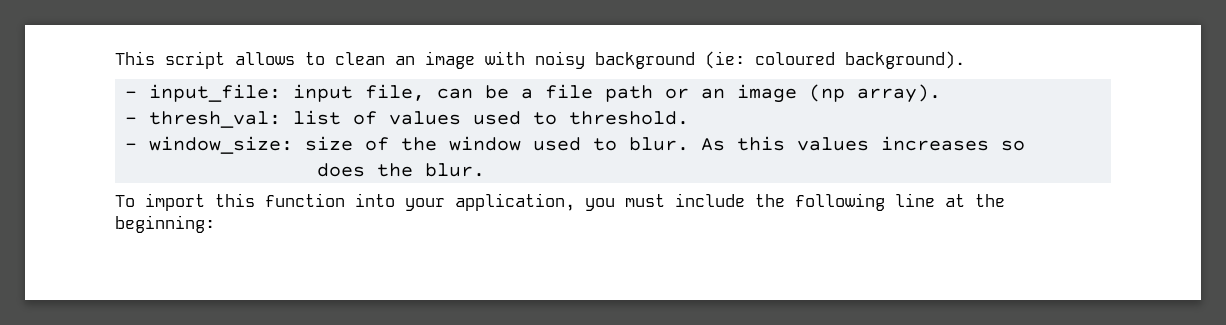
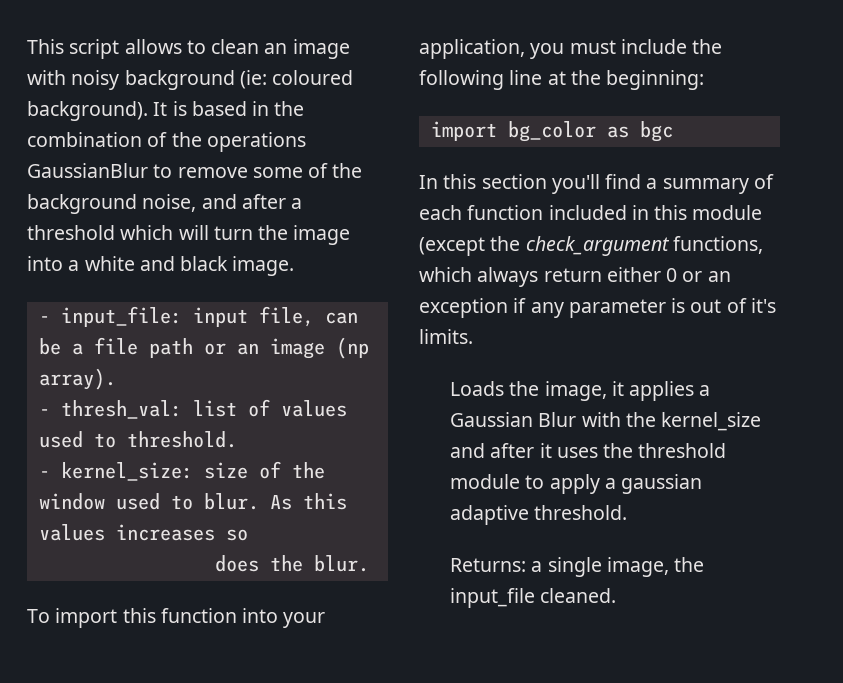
+ It is based in the combination of the operations GaussianBlur to remove some of the background noise, and after a threshold which will turn the image into a white and black image.
- - window_size: size of the window used to blur.
+ - kernel_size: size of the window used to blur.
+ import bg_color as bgc
+ In this section you'll find a summary of each function included in this module (except the check_argument functions, which always return either 0 or an exception if any parameter is out of it's limits.
+ Loads the image, it applies a Gaussian Blur with the kernel_size and after it uses the threshold module to apply a gaussian adaptive threshold.
+ Returns: a single image, the input_file cleaned.

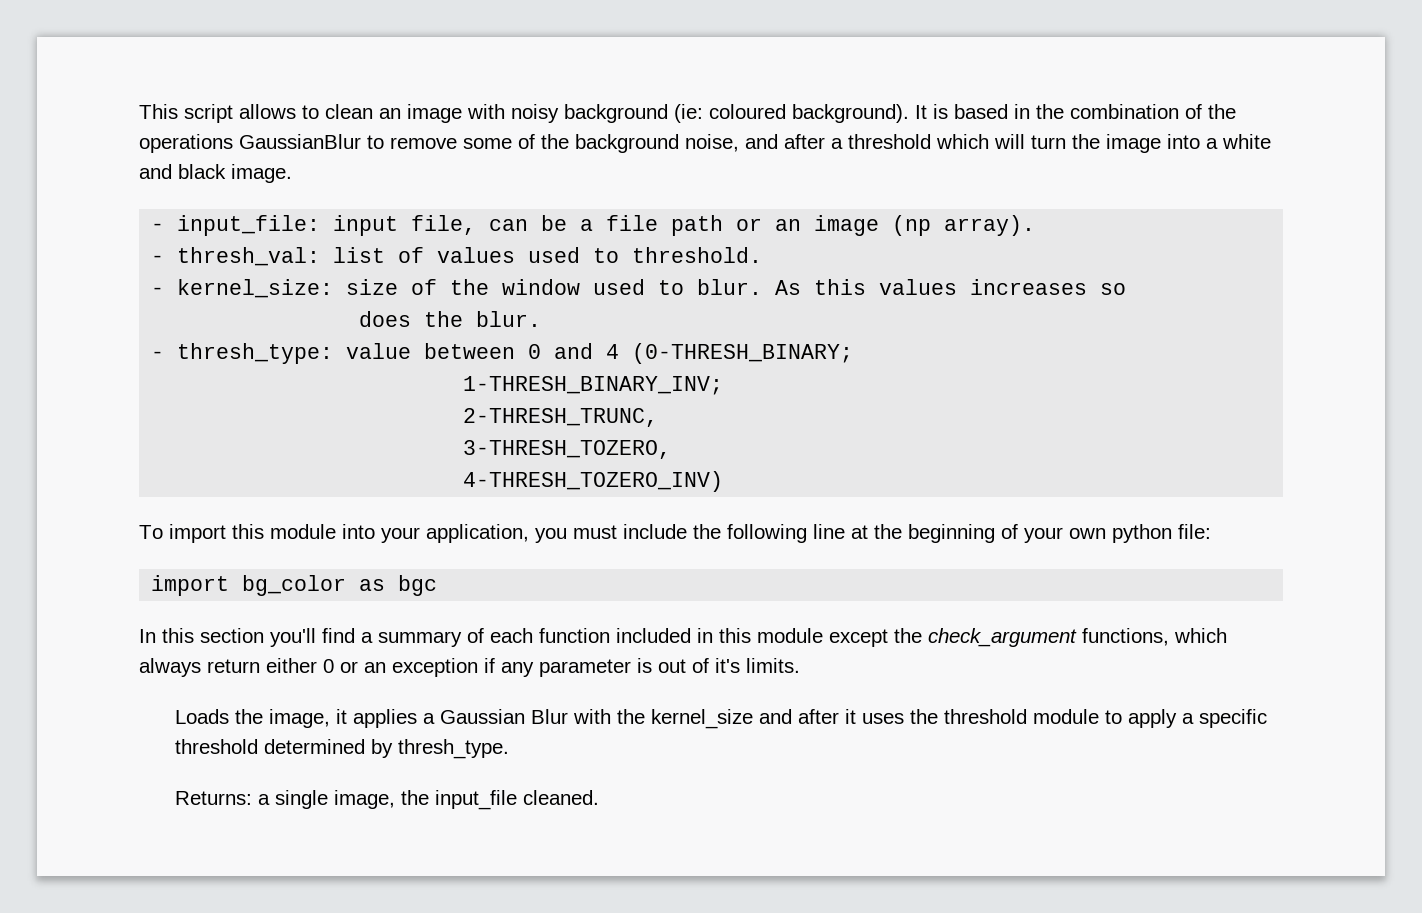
+ - thresh_type: value between 0 and 4 (0-THRESH_BINARY;
+ 1-THRESH_BINARY_INV;
+ 2-THRESH_TRUNC,
+ 3-THRESH_TOZERO,
+ 4-THRESH_TOZERO_INV)
- To import this function into your application, you must include the following line at the beginning:
+ To import this module into your application, you must include the following line at the beginning of your own python file:
- In this section you'll find a summary of each function included in this module (except the check_argument functions, which always return either 0 or an exception if any parameter is out of it's limits.
+ In this section you'll find a summary of each function included in this module except the check_argument functions, which always return either 0 or an exception if any parameter is out of it's limits.
- Loads the image, it applies a Gaussian Blur with the kernel_size and after it uses the threshold module to apply a gaussian adaptive threshold.
+ Loads the image, it applies a Gaussian Blur with the kernel_size and after it uses the threshold module to apply a specific threshold determined by thresh_type.

